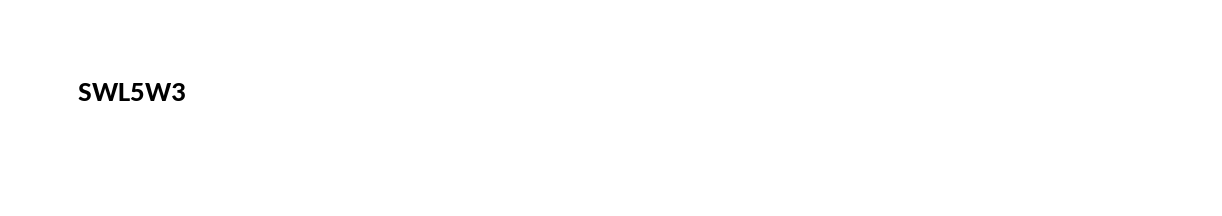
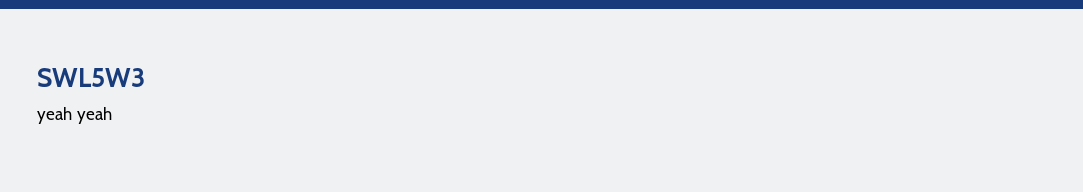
+ yeah yeah

